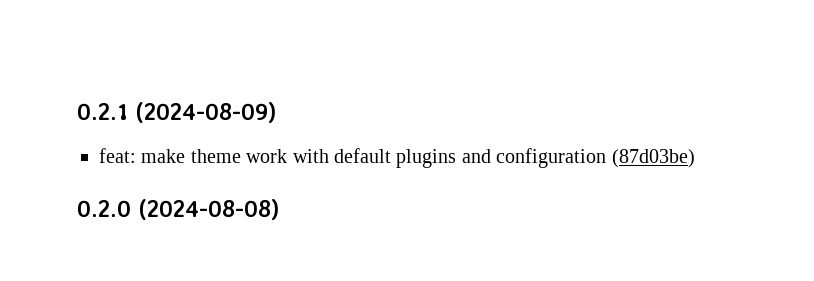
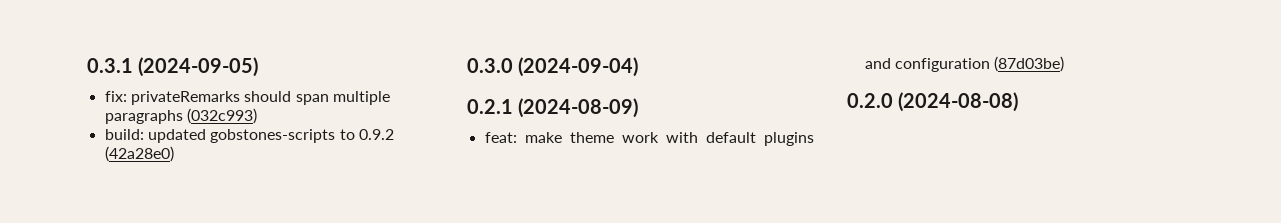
+ 0.3.1 (2024-09-05)
+ fix: privateRemarks should span multiple paragraphs (032c993)
+ build: updated gobstones-scripts to 0.9.2 (42a28e0)
+ 0.3.0 (2024-09-04)

